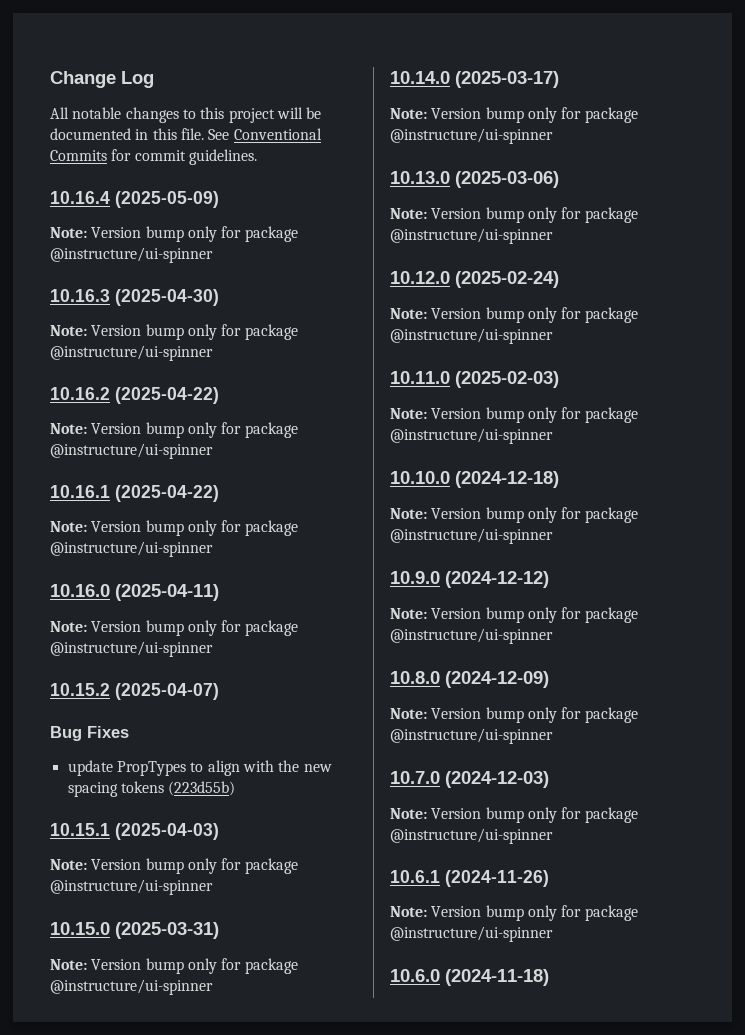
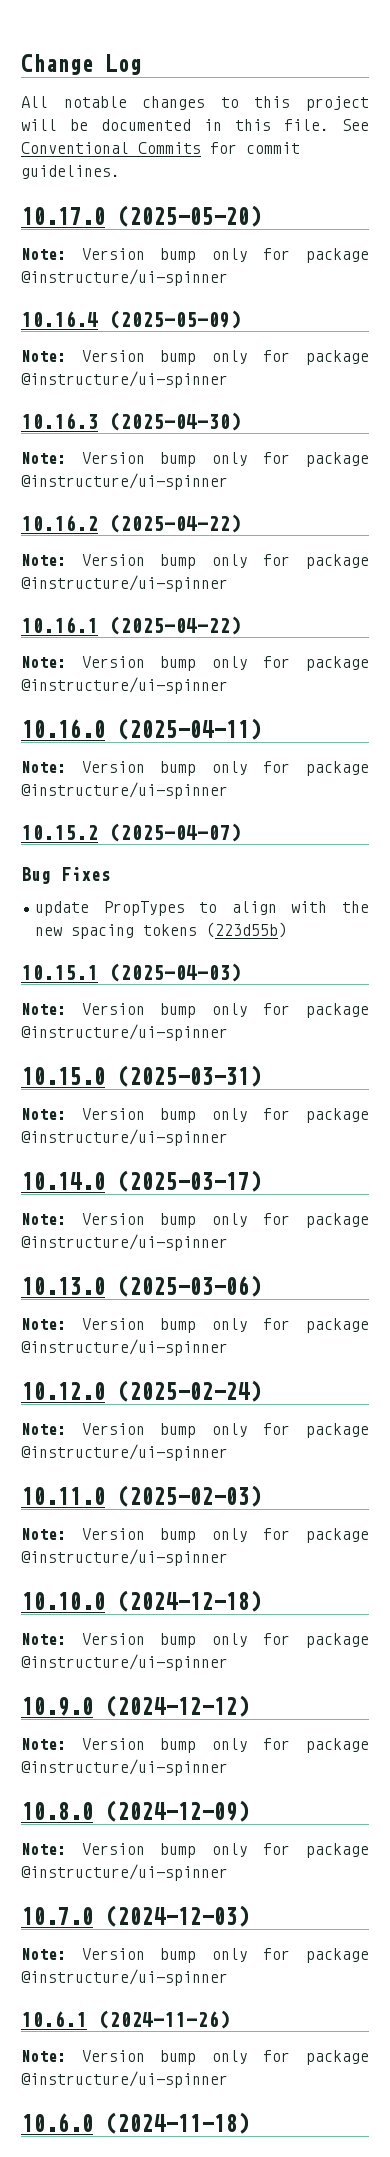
+ 10.17.0 (2025-05-20)
+ Note: Version bump only for package @instructure/ui-spinner

